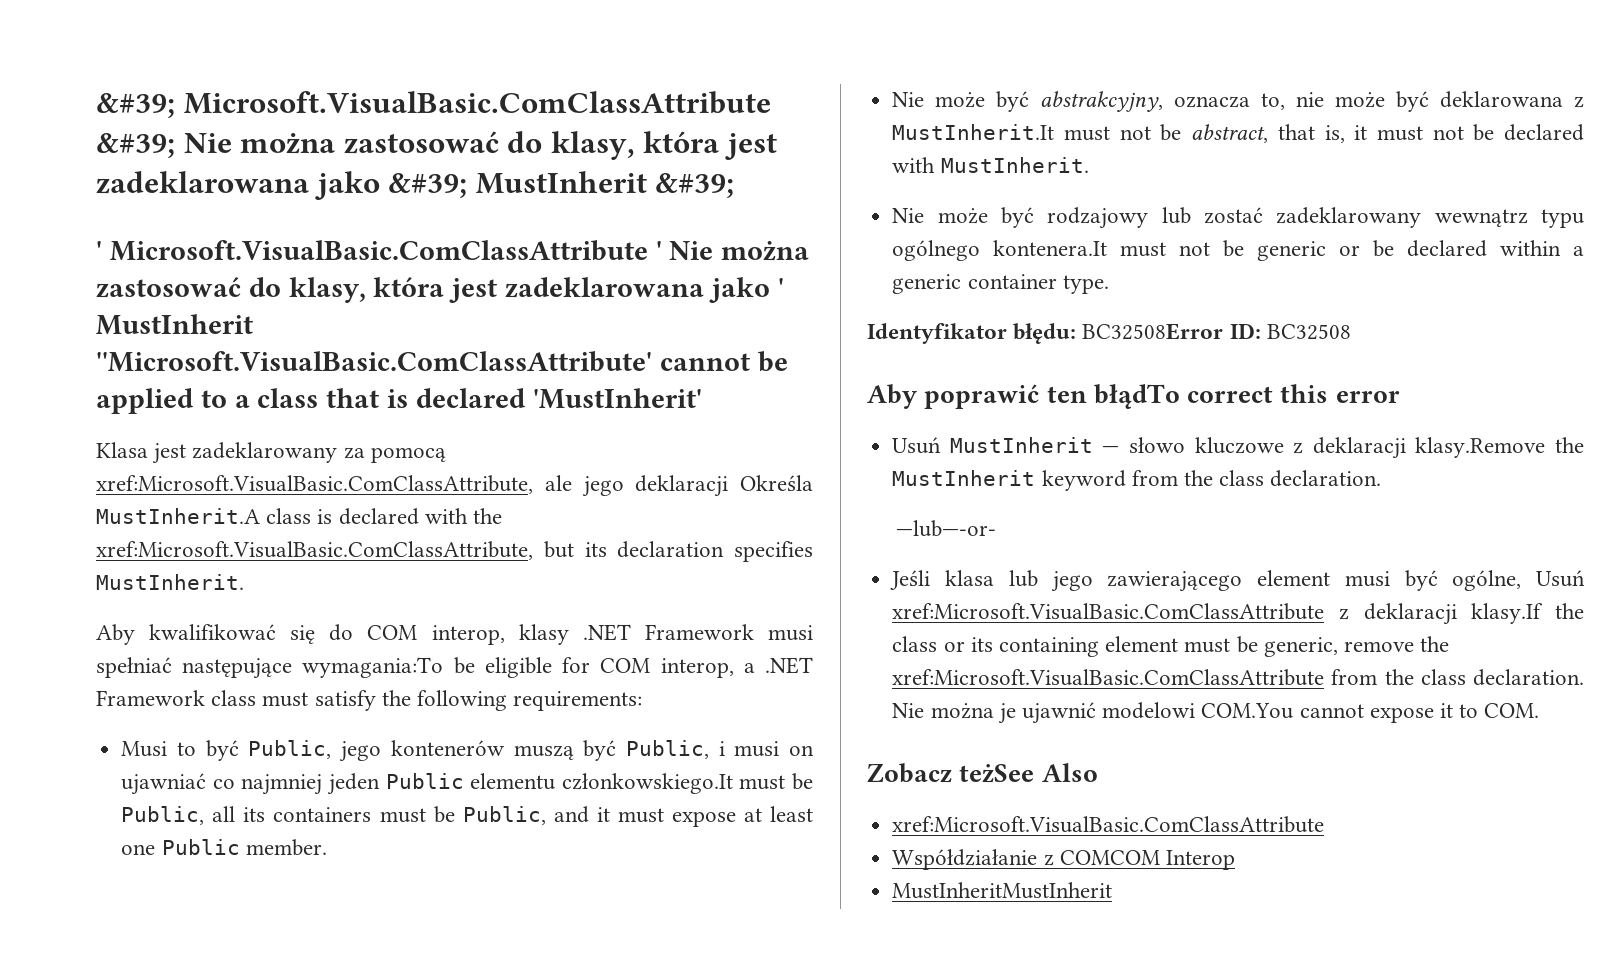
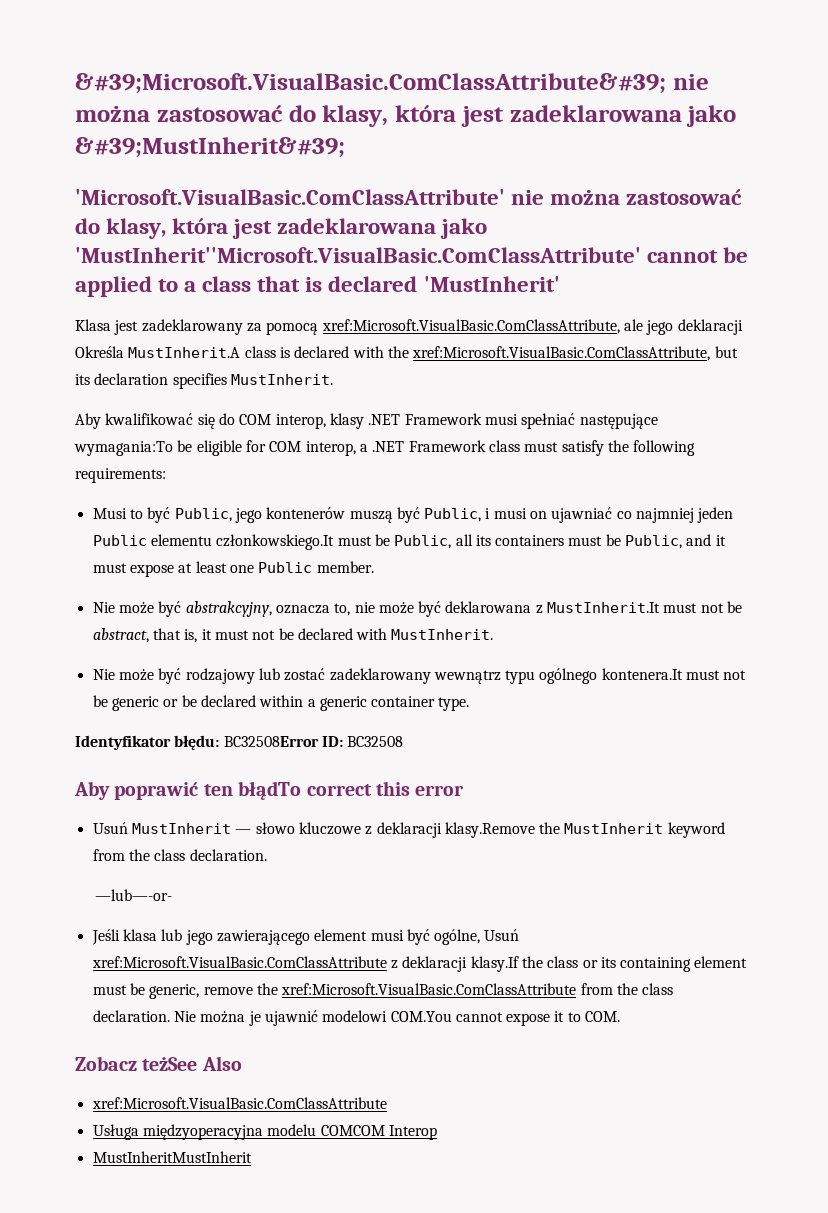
- &#39; Microsoft.VisualBasic.ComClassAttribute &#39; Nie można zastosować do klasy, która jest zadeklarowana jako &#39; MustInherit &#39;
- ' Microsoft.VisualBasic.ComClassAttribute ' Nie można zastosować do klasy, która jest zadeklarowana jako ' MustInherit ''Microsoft.VisualBasic.ComClassAttribute' cannot be applied to a class that is declared 'MustInherit'
+ &#39;Microsoft.VisualBasic.ComClassAttribute&#39; nie można zastosować do klasy, która jest zadeklarowana jako &#39;MustInherit&#39;
+ 'Microsoft.VisualBasic.ComClassAttribute' nie można zastosować do klasy, która jest zadeklarowana jako 'MustInherit''Microsoft.VisualBasic.ComClassAttribute' cannot be applied to a class that is declared 'MustInherit'
- Współdziałanie z COMCOM Interop
+ Usługa międzyoperacyjna modelu COMCOM Interop

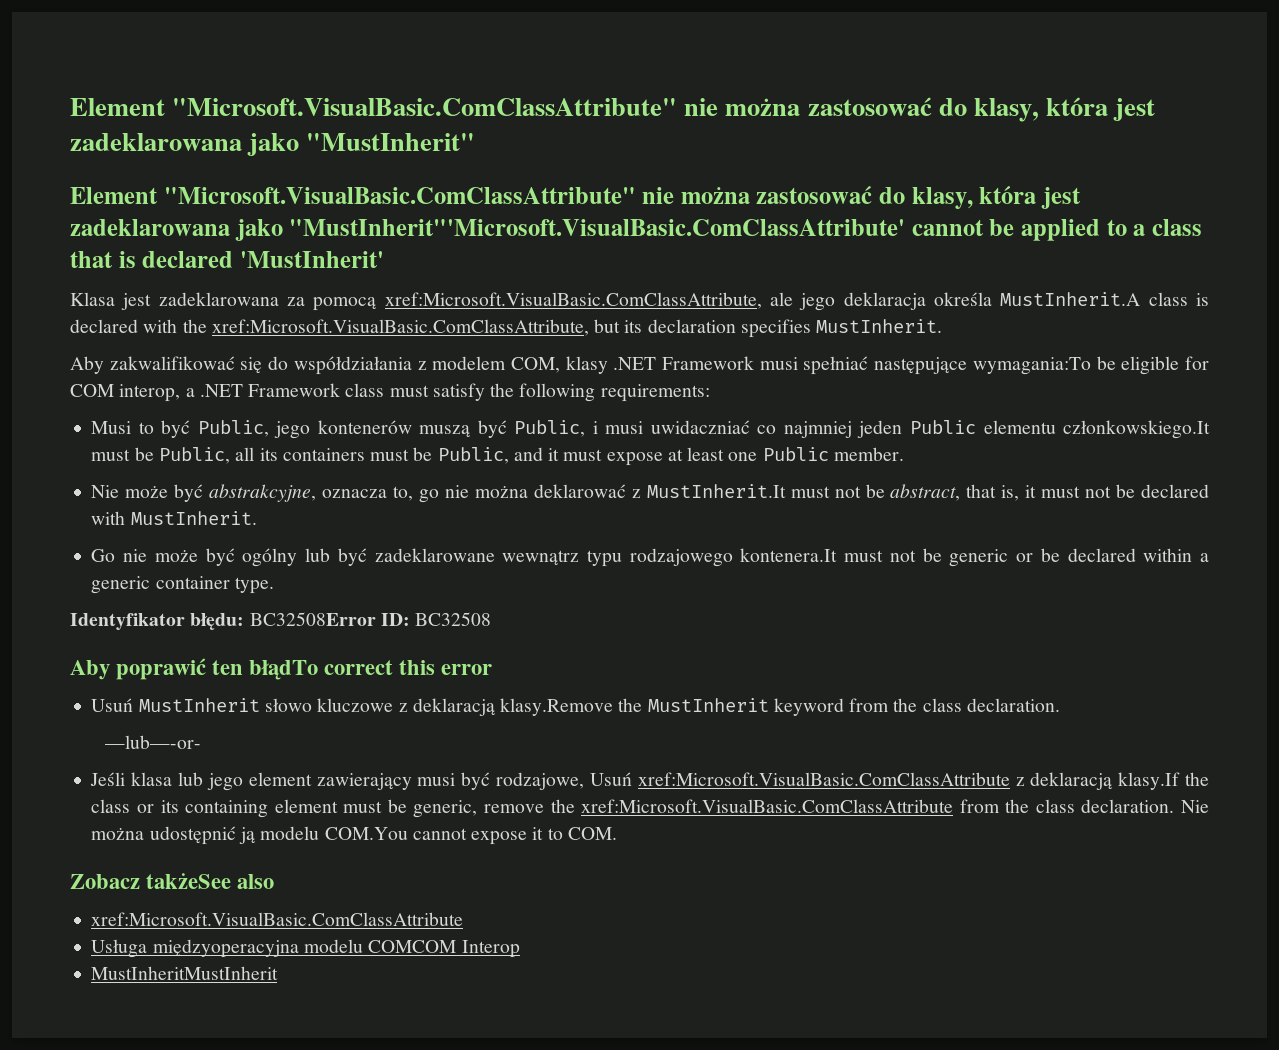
- &#39;Microsoft.VisualBasic.ComClassAttribute&#39; nie można zastosować do klasy, która jest zadeklarowana jako &#39;MustInherit&#39;
- 'Microsoft.VisualBasic.ComClassAttribute' nie można zastosować do klasy, która jest zadeklarowana jako 'MustInherit''Microsoft.VisualBasic.ComClassAttribute' cannot be applied to a class that is declared 'MustInherit'
+ Element "Microsoft.VisualBasic.ComClassAttribute" nie można zastosować do klasy, która jest zadeklarowana jako "MustInherit"
+ Element "Microsoft.VisualBasic.ComClassAttribute" nie można zastosować do klasy, która jest zadeklarowana jako "MustInherit"'Microsoft.VisualBasic.ComClassAttribute' cannot be applied to a class that is declared 'MustInherit'
- Klasa jest zadeklarowany za pomocą xref:Microsoft.VisualBasic.ComClassAttribute, ale jego deklaracji Określa MustInherit.A class is declared with the xref:Microsoft.VisualBasic.ComClassAttribute, but its declaration specifies MustInherit.
+ Klasa jest zadeklarowana za pomocą xref:Microsoft.VisualBasic.ComClassAttribute, ale jego deklaracja określa MustInherit.A class is declared with the xref:Microsoft.VisualBasic.ComClassAttribute, but its declaration specifies MustInherit.
- Aby kwalifikować się do COM interop, klasy .NET Framework musi spełniać następujące wymagania:To be eligible for COM interop, a .NET Framework class must satisfy the following requirements:
+ Aby zakwalifikować się do współdziałania z modelem COM, klasy .NET Framework musi spełniać następujące wymagania:To be eligible for COM interop, a .NET Framework class must satisfy the following requirements:
- Musi to być Public, jego kontenerów muszą być Public, i musi on ujawniać co najmniej jeden Public elementu członkowskiego.It must be Public, all its containers must be Public, and it must expose at least one Public member.
+ Musi to być Public, jego kontenerów muszą być Public, i musi uwidaczniać co najmniej jeden Public elementu członkowskiego.It must be Public, all its containers must be Public, and it must expose at least one Public member.
- Nie może być abstrakcyjny, oznacza to, nie może być deklarowana z MustInherit.It must not be abstract, that is, it must not be declared with MustInherit.
+ Nie może być abstrakcyjne, oznacza to, go nie można deklarować z MustInherit.It must not be abstract, that is, it must not be declared with MustInherit.
- Nie może być rodzajowy lub zostać zadeklarowany wewnątrz typu ogólnego kontenera.It must not be generic or be declared within a generic container type.
+ Go nie może być ogólny lub być zadeklarowane wewnątrz typu rodzajowego kontenera.It must not be generic or be declared within a generic container type.
- Usuń MustInherit — słowo kluczowe z deklaracji klasy.Remove the MustInherit keyword from the class declaration.
+ Usuń MustInherit słowo kluczowe z deklaracją klasy.Remove the MustInherit keyword from the class declaration.
- Jeśli klasa lub jego zawierającego element musi być ogólne, Usuń xref:Microsoft.VisualBasic.ComClassAttribute z deklaracji klasy.If the class or its containing element must be generic, remove the xref:Microsoft.VisualBasic.ComClassAttribute from the class declaration.
+ Jeśli klasa lub jego element zawierający musi być rodzajowe, Usuń xref:Microsoft.VisualBasic.ComClassAttribute z deklaracją klasy.If the class or its containing element must be generic, remove the xref:Microsoft.VisualBasic.ComClassAttribute from the class declaration.
- Nie można je ujawnić modelowi COM.You cannot expose it to COM.
+ Nie można udostępnić ją modelu COM.You cannot expose it to COM.
- Zobacz teżSee Also
+ Zobacz takżeSee also

